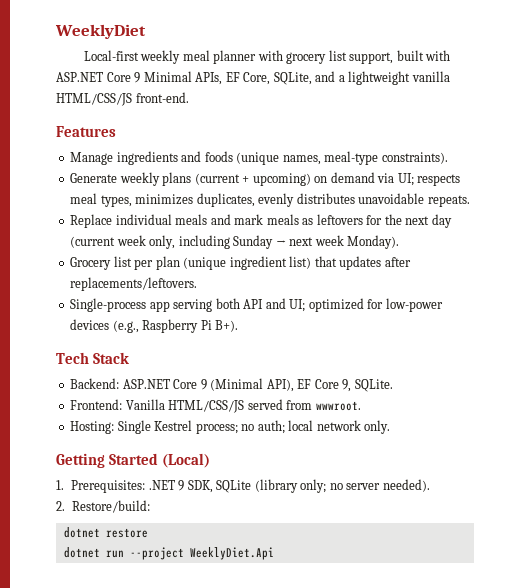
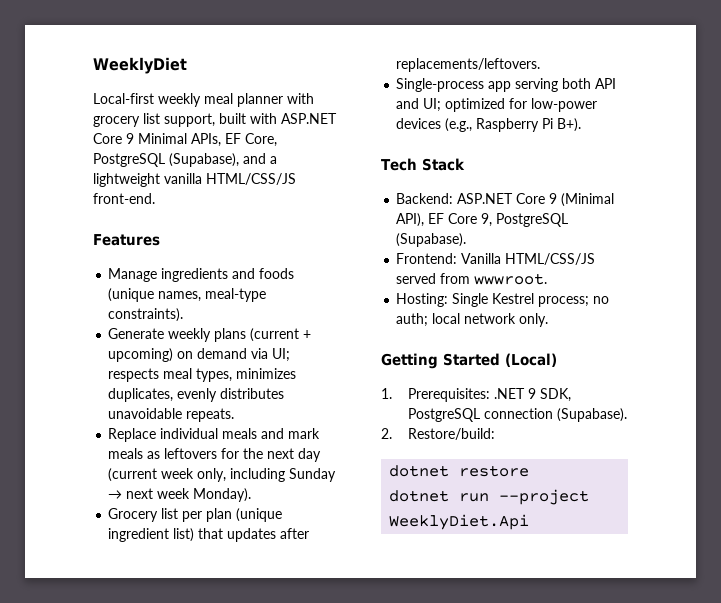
- Local-first weekly meal planner with grocery list support, built with ASP.NET Core 9 Minimal APIs, EF Core, SQLite, and a lightweight vanilla HTML/CSS/JS front-end.
+ Local-first weekly meal planner with grocery list support, built with ASP.NET Core 9 Minimal APIs, EF Core, PostgreSQL (Supabase), and a lightweight vanilla HTML/CSS/JS front-end.
- Backend: ASP.NET Core 9 (Minimal API), EF Core 9, SQLite.
+ Backend: ASP.NET Core 9 (Minimal API), EF Core 9, PostgreSQL (Supabase).
- 1. Prerequisites: .NET 9 SDK, SQLite (library only; no server needed).
+ 1. Prerequisites: .NET 9 SDK, PostgreSQL connection (Supabase).

